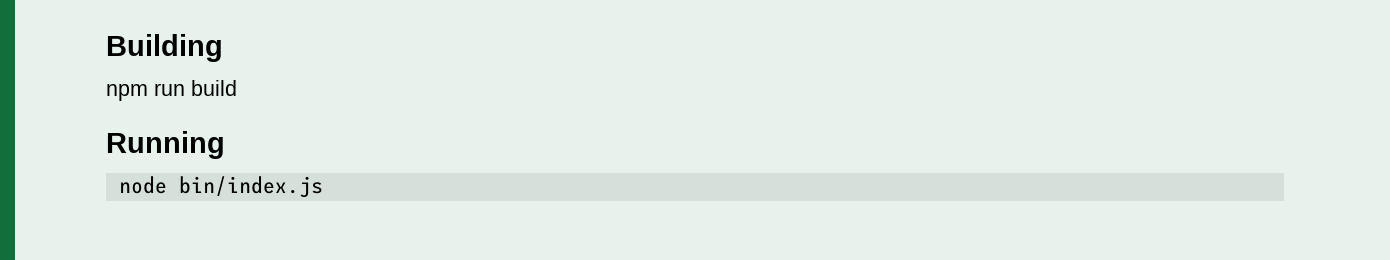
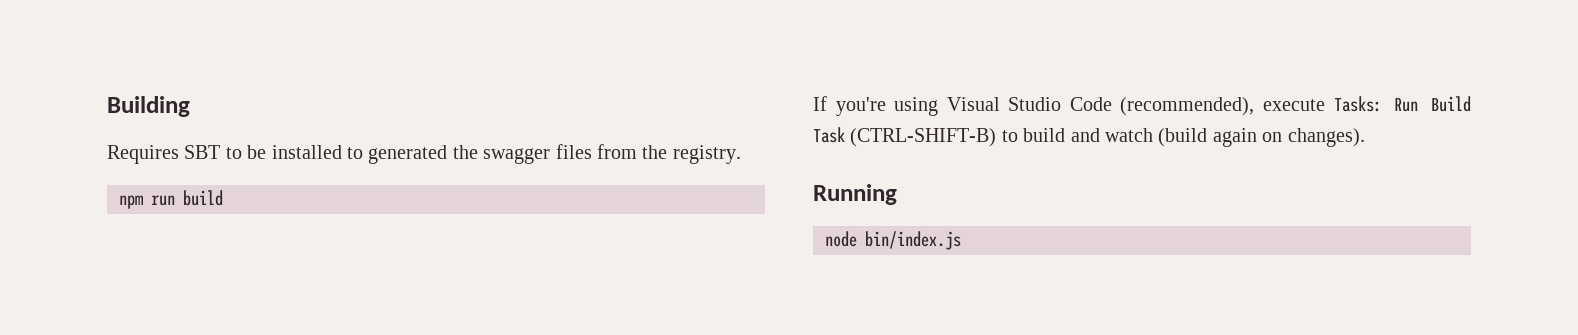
+ Requires SBT to be installed to generated the swagger files from the registry.
  npm run build
+ If you're using Visual Studio Code (recommended), execute Tasks: Run Build Task (CTRL-SHIFT-B) to build and watch (build again on changes).

